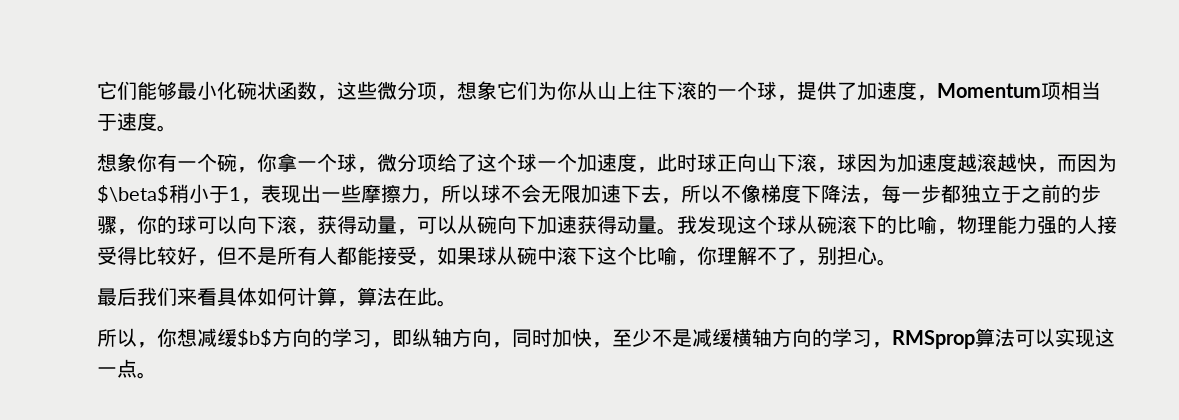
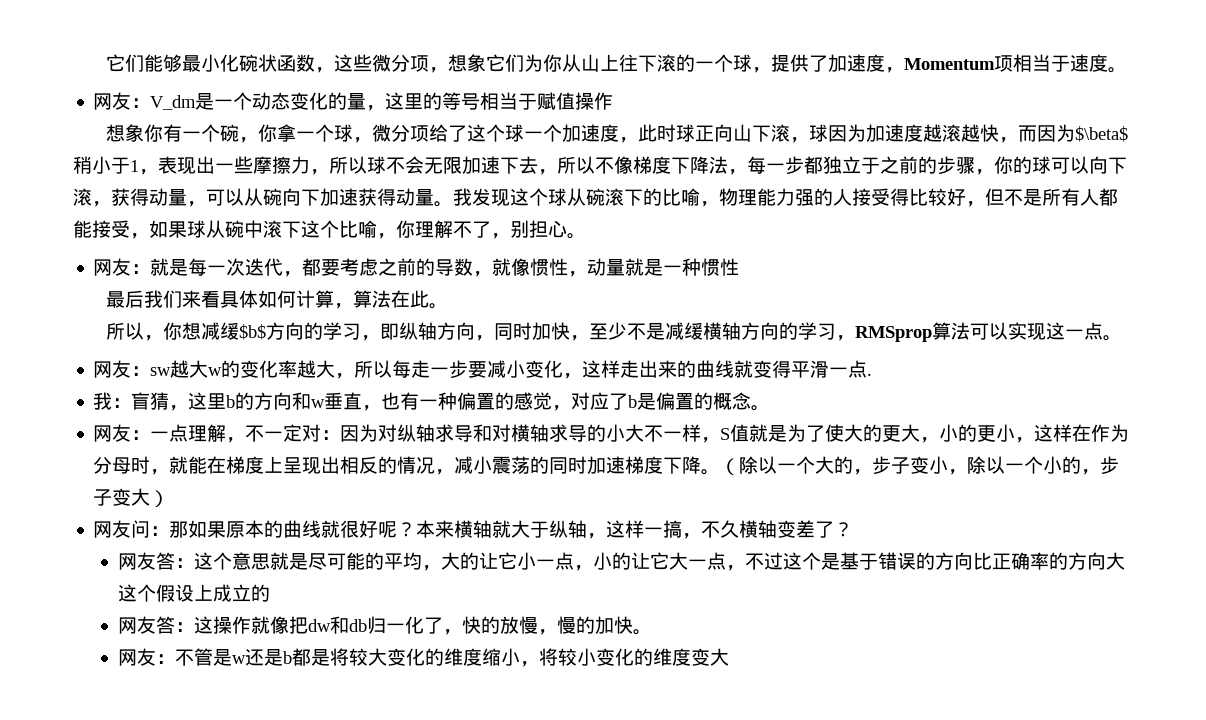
+ 网友：V_dm是一个动态变化的量，这里的等号相当于赋值操作
+ 网友：就是每一次迭代，都要考虑之前的导数，就像惯性，动量就是一种惯性
+ 网友：sw越大w的变化率越大，所以每走一步要减小变化，这样走出来的曲线就变得平滑一点.
+ 我：盲猜，这里b的方向和w垂直，也有一种偏置的感觉，对应了b是偏置的概念。
+ 网友：一点理解，不一定对：因为对纵轴求导和对横轴求导的小大不一样，S值就是为了使大的更大，小的更小，这样在作为分母时，就能在梯度上呈现出相反的情况，减小震荡的同时加速梯度下降。（除以一个大的，步子变小，除以一个小的，步子变大）
+ 网友问：那如果原本的曲线就很好呢？本来横轴就大于纵轴，这样一搞，不久横轴变差了？
+ 网友答：这个意思就是尽可能的平均，大的让它小一点，小的让它大一点，不过这个是基于错误的方向比正确率的方向大这个假设上成立的
+ 网友答：这操作就像把dw和db归一化了，快的放慢，慢的加快。
+ 网友：不管是w还是b都是将较大变化的维度缩小，将较小变化的维度变大

